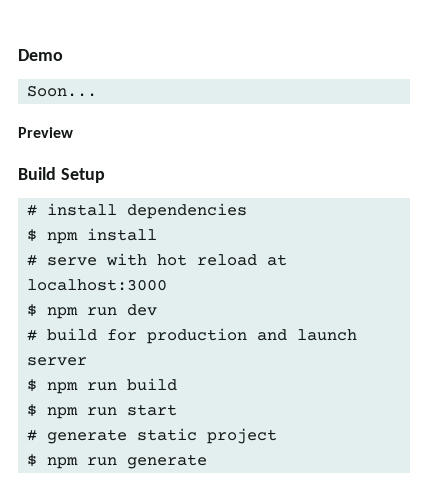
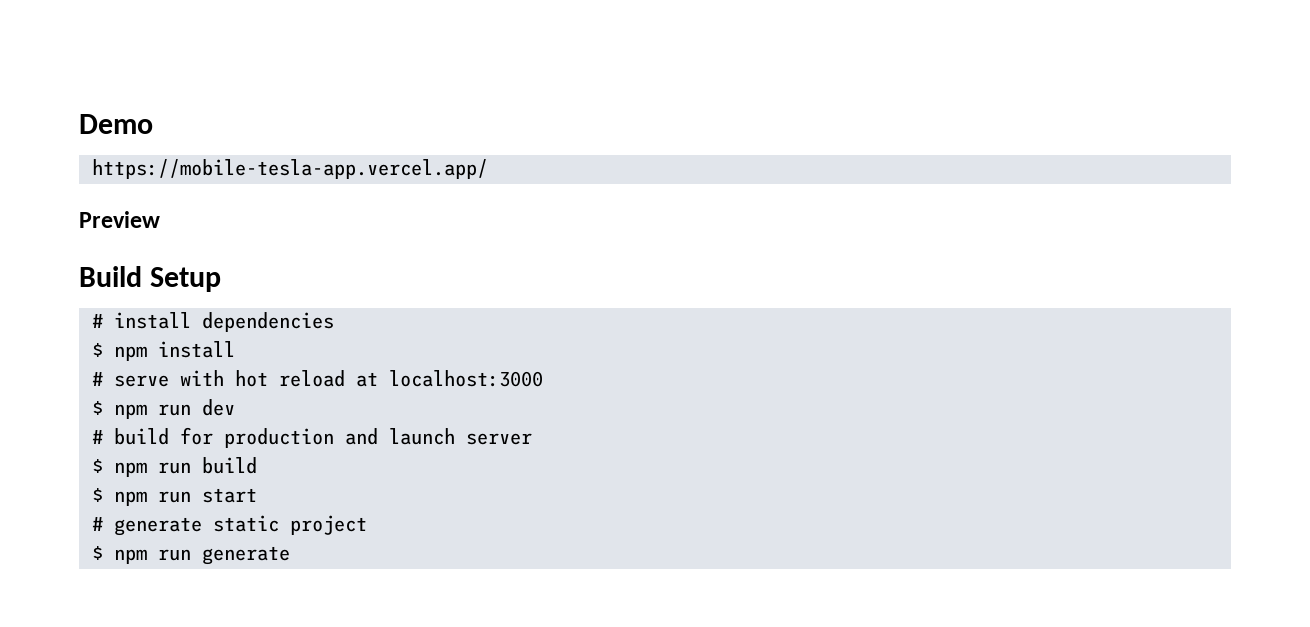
- Soon...
+ https://mobile-tesla-app.vercel.app/

